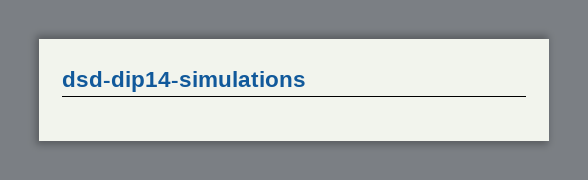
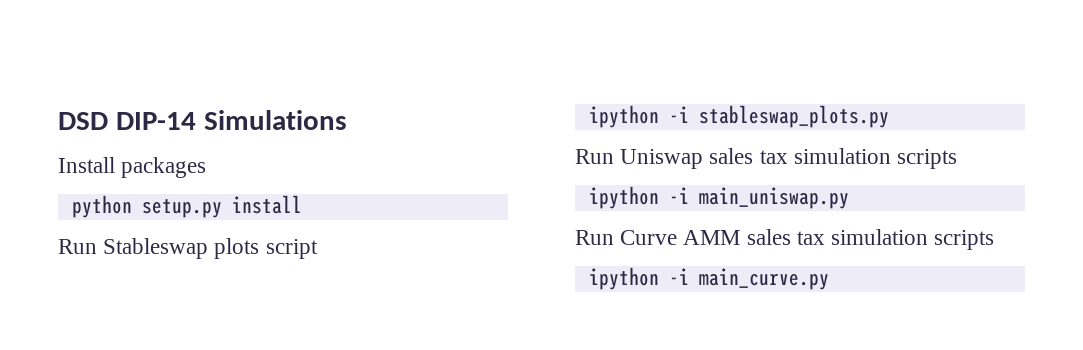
- dsd-dip14-simulations
+ DSD DIP-14 Simulations
+ Install packages
+ python setup.py install
+ Run Stableswap plots script
+ ipython -i stableswap_plots.py
+ Run Uniswap sales tax simulation scripts
+ ipython -i main_uniswap.py
+ Run Curve AMM sales tax simulation scripts
+ ipython -i main_curve.py

